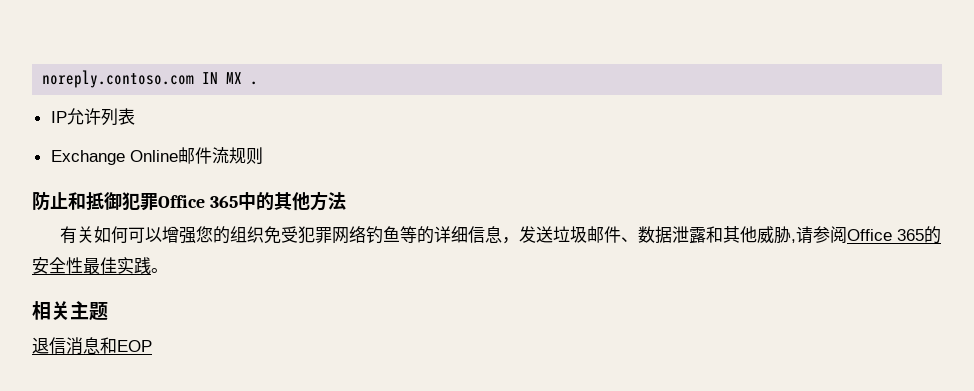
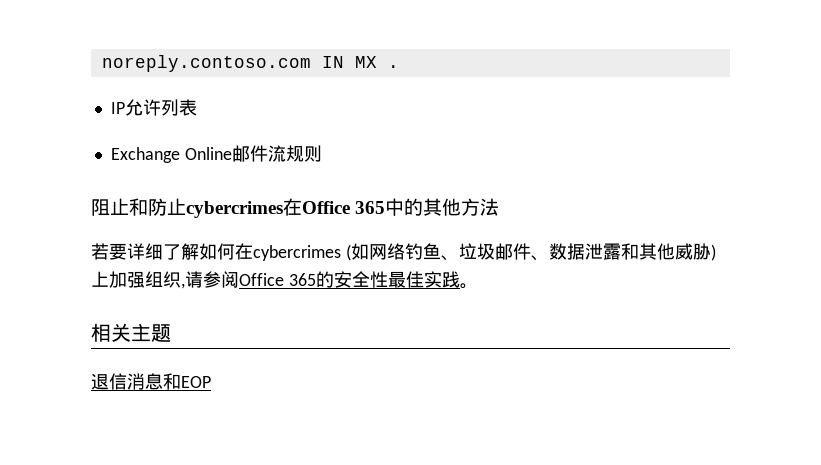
- 防止和抵御犯罪Office 365中的其他方法
+ 阻止和防止cybercrimes在Office 365中的其他方法
- 有关如何可以增强您的组织免受犯罪网络钓鱼等的详细信息，发送垃圾邮件、数据泄露和其他威胁,请参阅Office 365的安全性最佳实践。
+ 若要详细了解如何在cybercrimes (如网络钓鱼、垃圾邮件、数据泄露和其他威胁)上加强组织,请参阅Office 365的安全性最佳实践。

